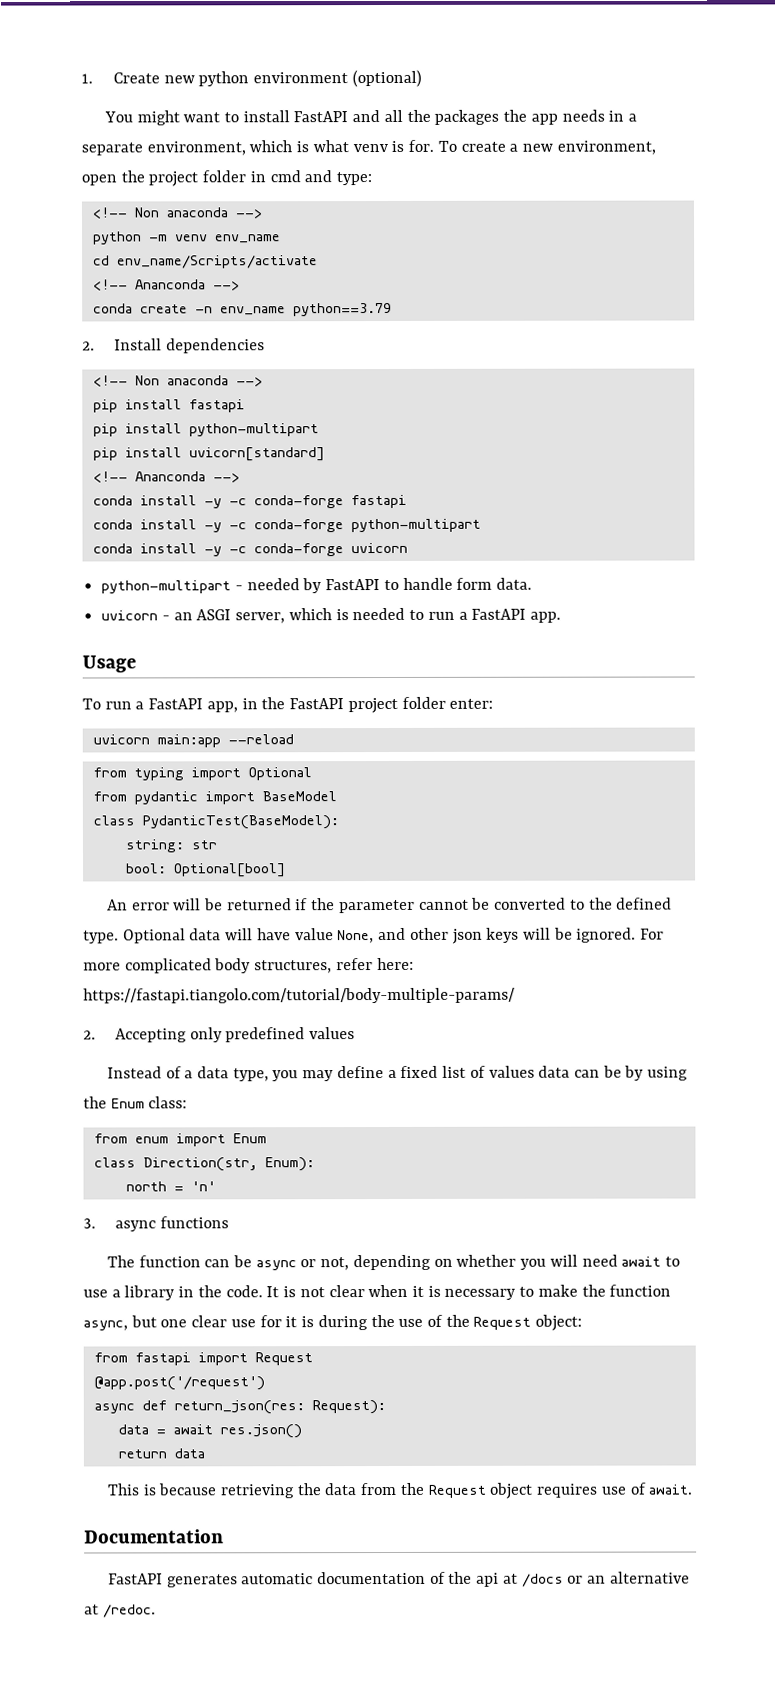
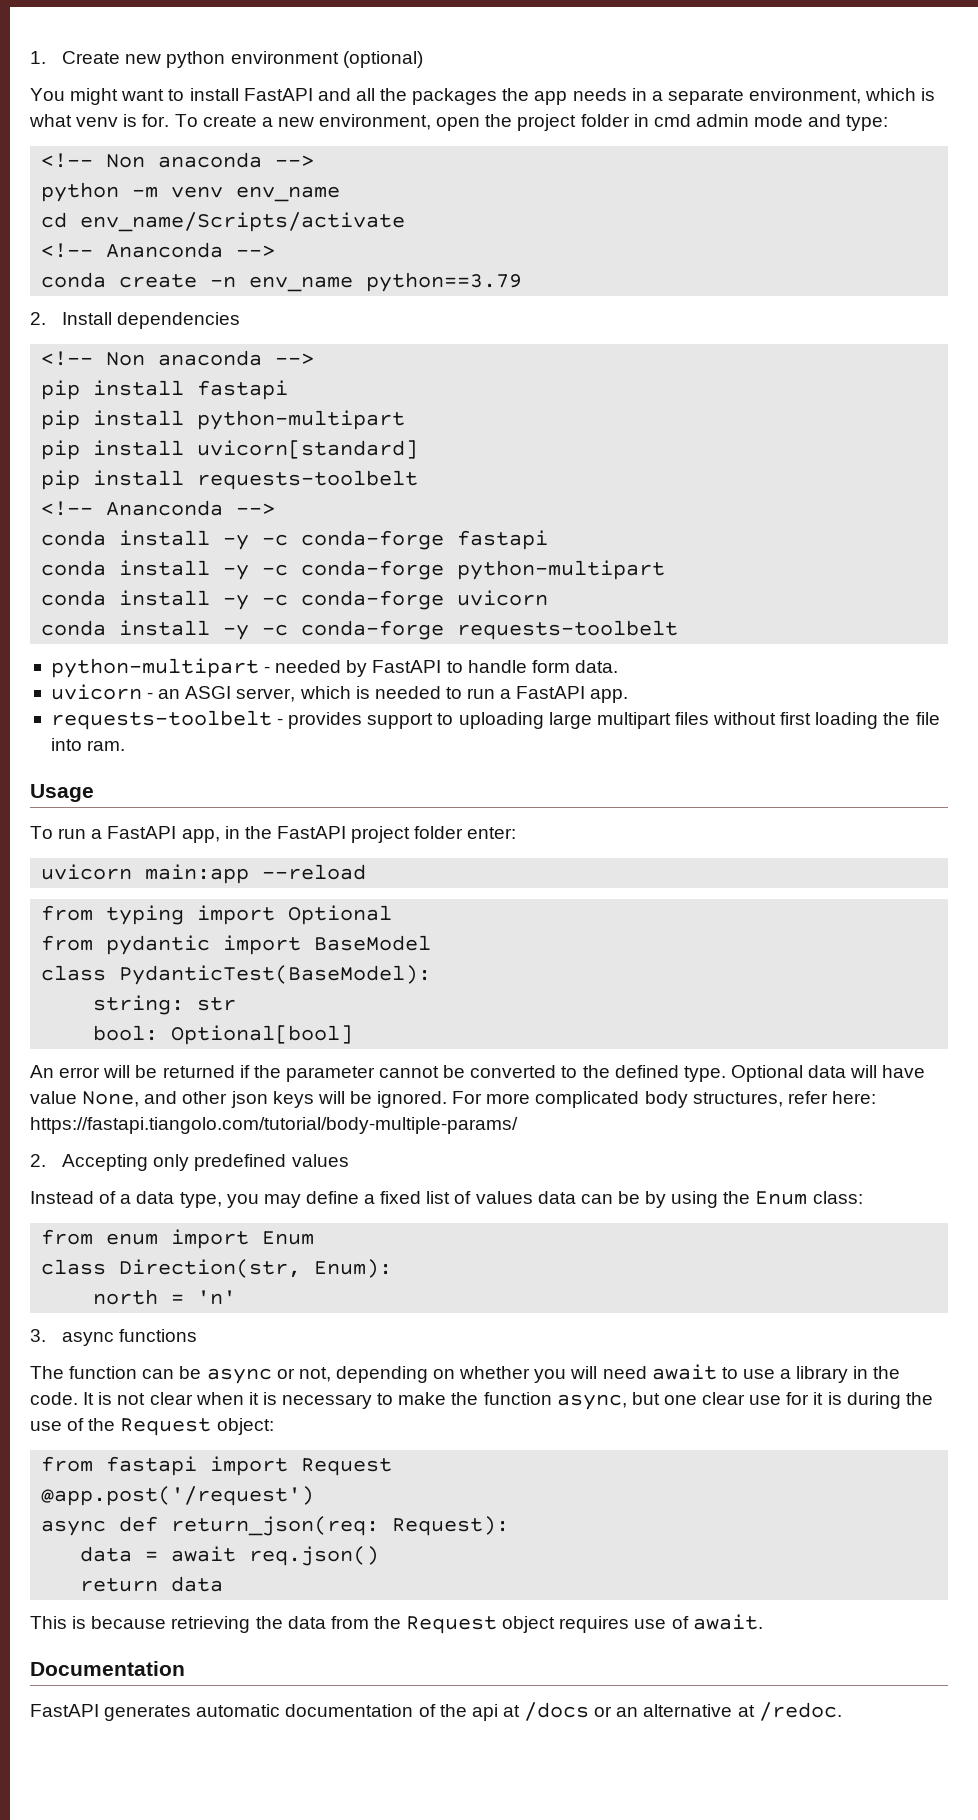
- To create a new environment, open the project folder in cmd and type:
+ To create a new environment, open the project folder in cmd admin mode and type:
+ pip install requests-toolbelt
+ conda install -y -c conda-forge requests-toolbelt
+ requests-toolbelt - provides support to uploading large multipart files without first loading the file into ram.
- async def return_json(res: Request):
+ async def return_json(req: Request):
- data = await res.json()
+ data = await req.json()

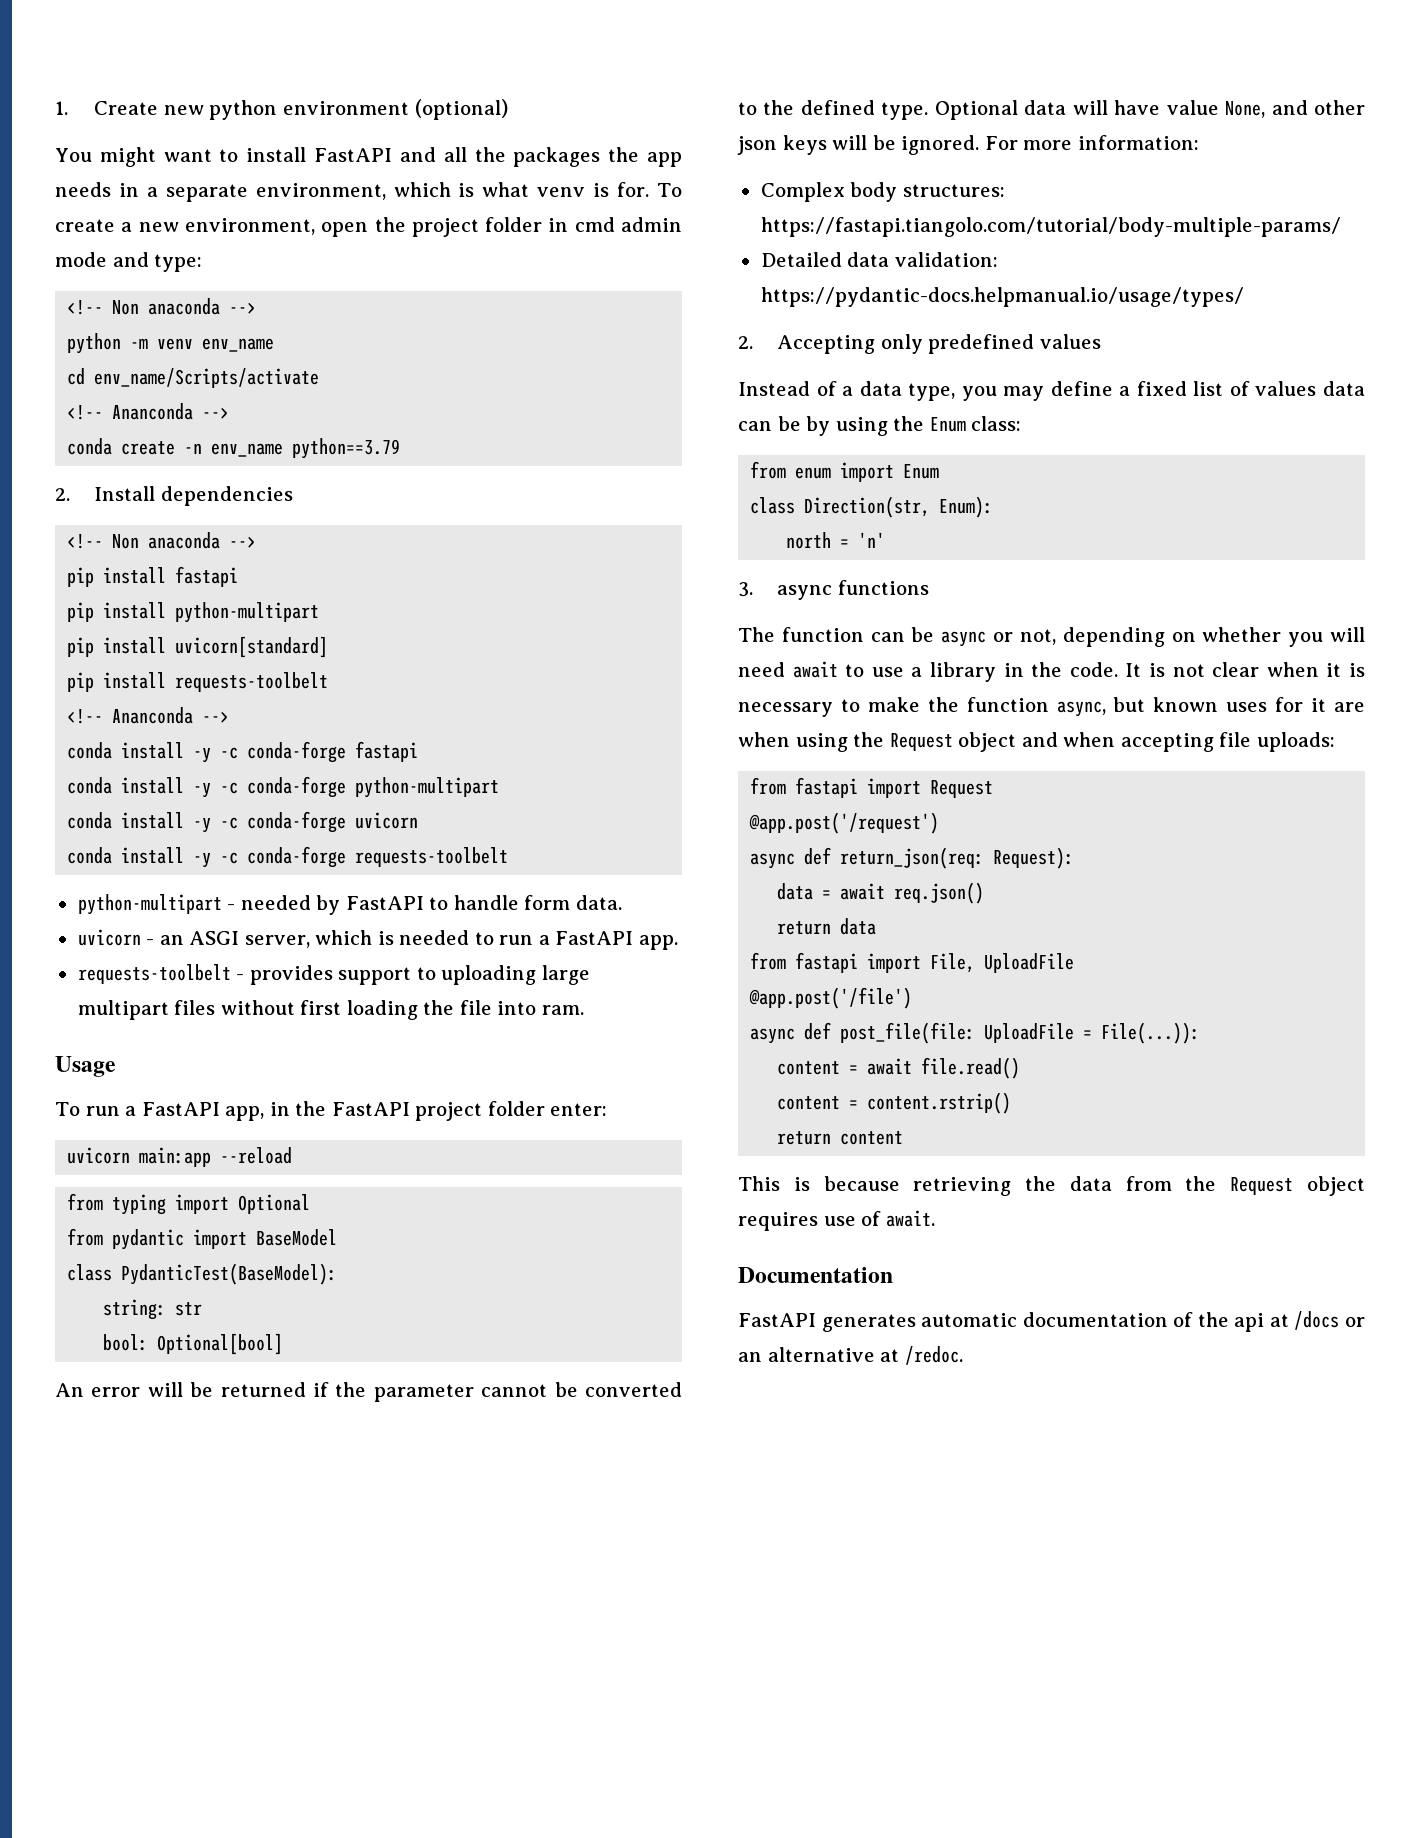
- For more complicated body structures, refer here: https://fastapi.tiangolo.com/tutorial/body-multiple-params/
+ For more information:
+ Complex body structures: https://fastapi.tiangolo.com/tutorial/body-multiple-params/
+ Detailed data validation: https://pydantic-docs.helpmanual.io/usage/types/
- It is not clear when it is necessary to make the function async, but one clear use for it is during the use of the Request object:
+ It is not clear when it is necessary to make the function async, but known uses for it are when using the Request object and when accepting file uploads:
+ from fastapi import File, UploadFile
+ @app.post('/file')
+ async def post_file(file: UploadFile = File(...)):
+ content = await file.read()
+ content = content.rstrip()
+ return content

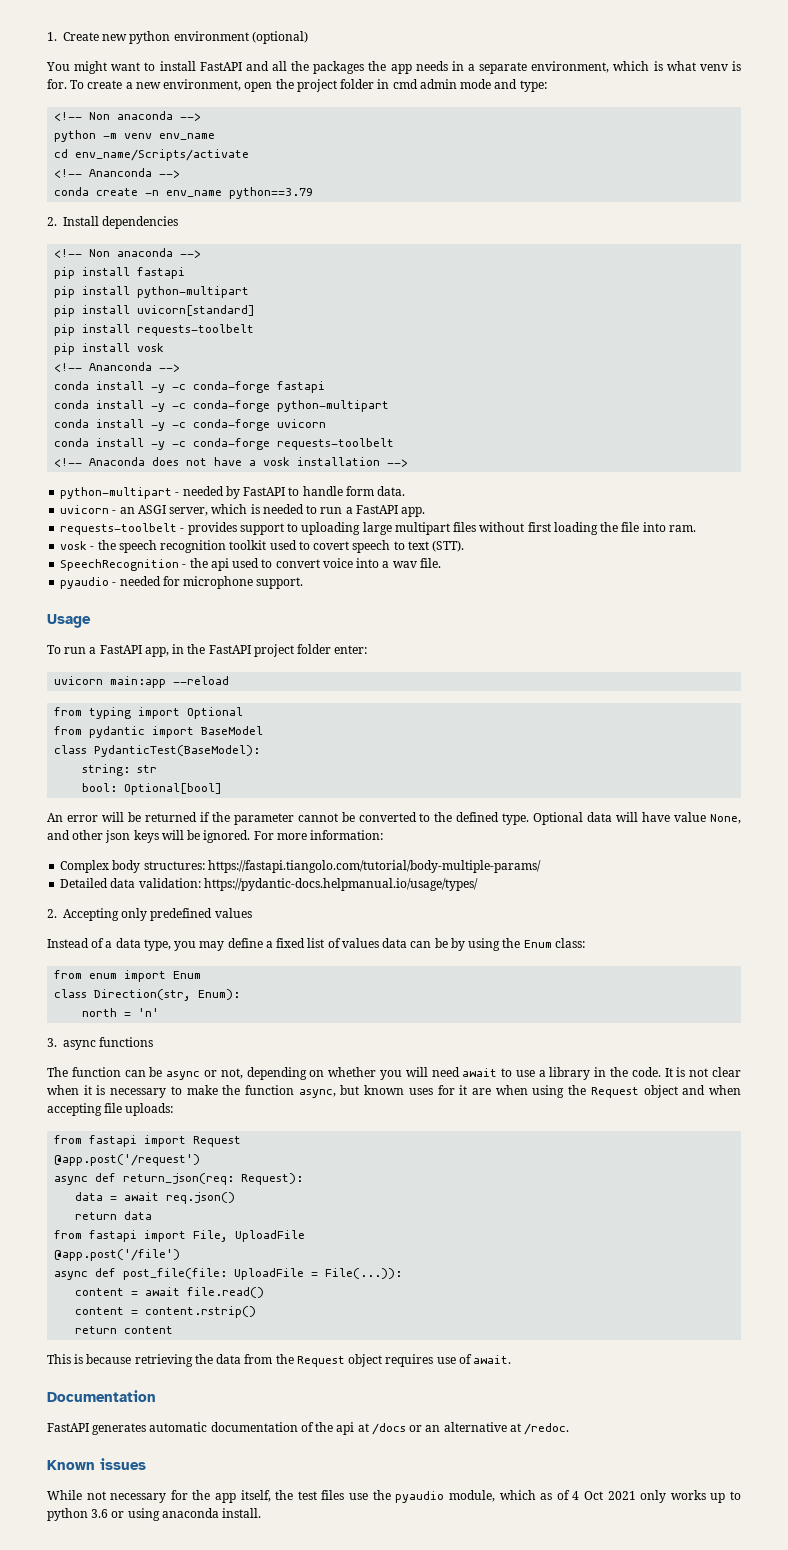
+ pip install vosk
+ <!-- Anaconda does not have a vosk installation -->
+ vosk - the speech recognition toolkit used to covert speech to text (STT).
+ SpeechRecognition - the api used to convert voice into a wav file.
+ pyaudio - needed for microphone support.
+ Known issues
+ While not necessary for the app itself, the test files use the pyaudio module, which as of 4 Oct 2021 only works up to python 3.6 or using anaconda install.

